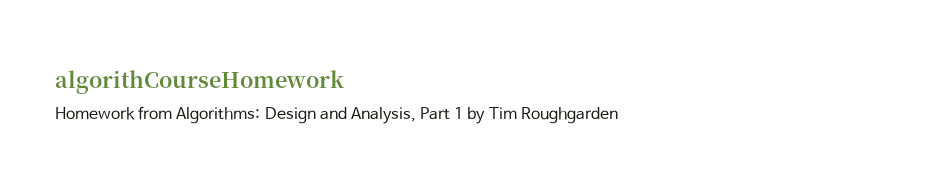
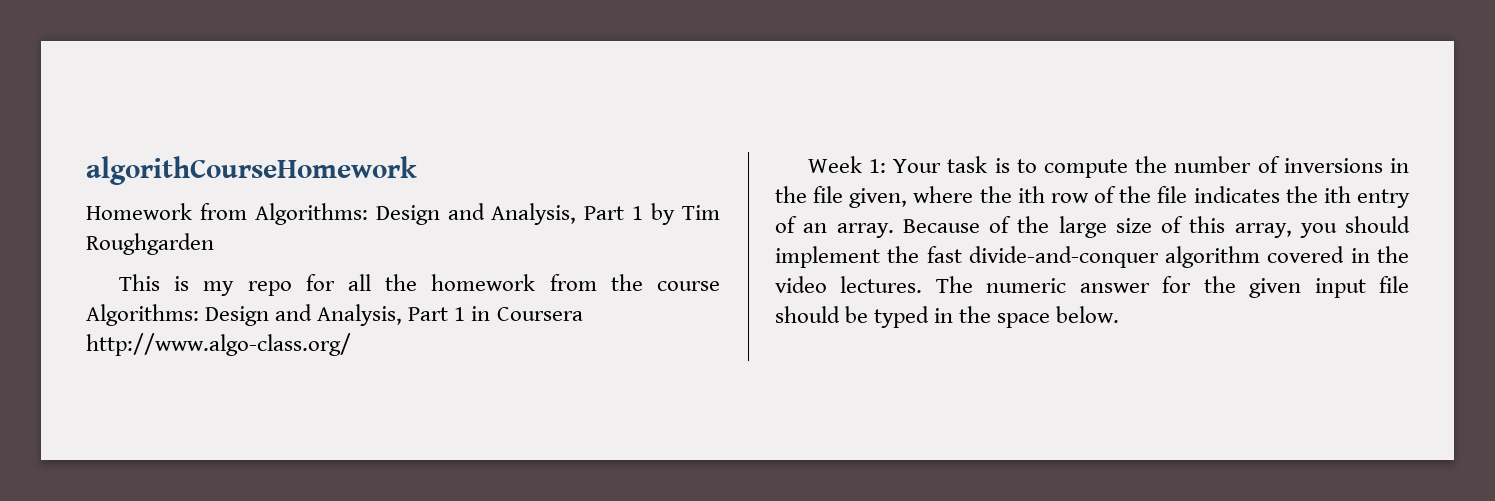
+ This is my repo for all the homework from the course Algorithms: Design and Analysis, Part 1 in Coursera http://www.algo-class.org/
+ Week 1: Your task is to compute the number of inversions in the file given, where the ith row of the file indicates the ith entry of an array. Because of the large size of this array, you should implement the fast divide-and-conquer algorithm covered in the video lectures. The numeric answer for the given input file should be typed in the space below.

